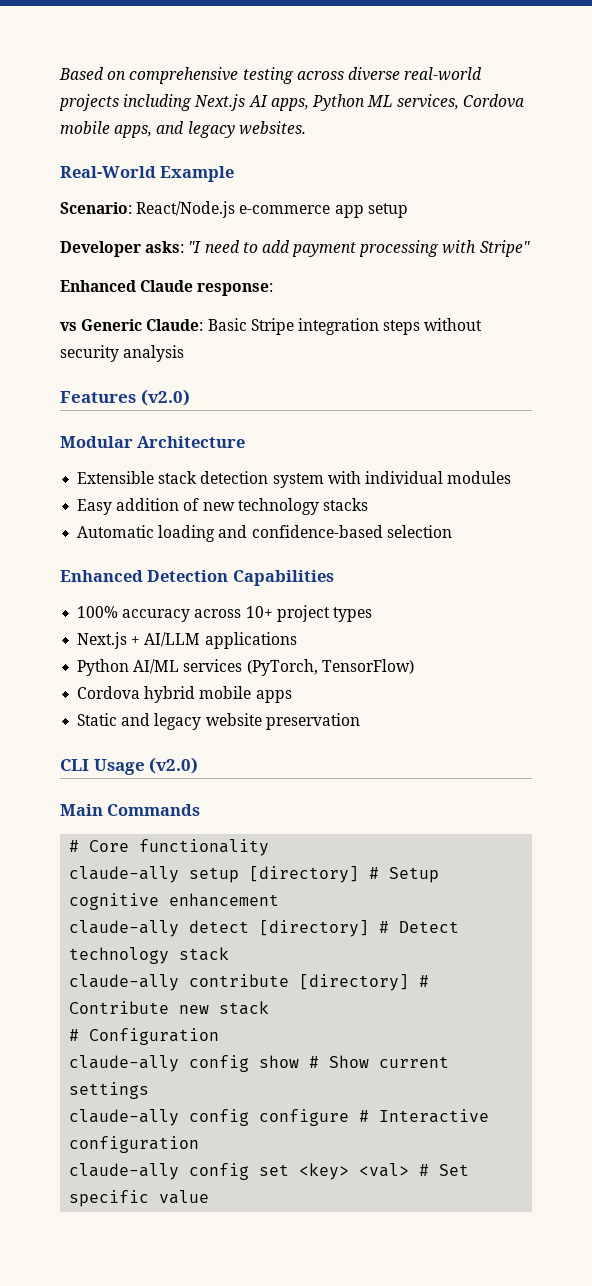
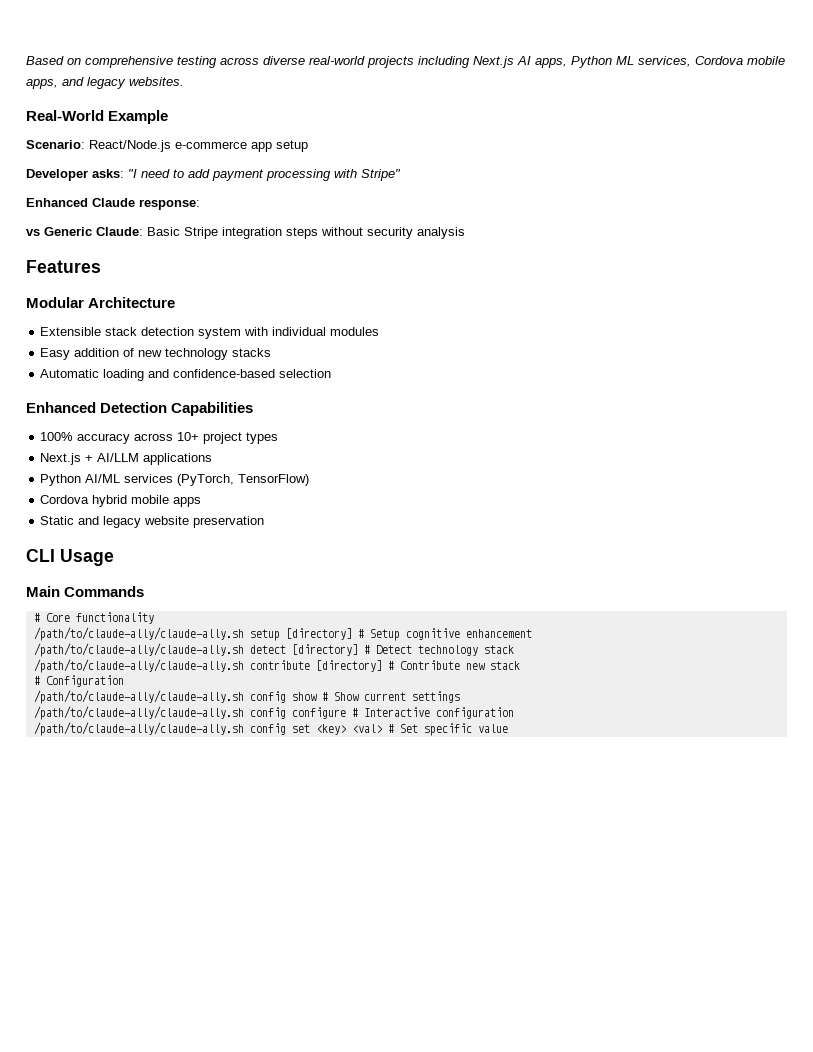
- Features (v2.0)
+ Features
- CLI Usage (v2.0)
+ CLI Usage
- claude-ally setup [directory] # Setup cognitive enhancement
+ /path/to/claude-ally/claude-ally.sh setup [directory] # Setup cognitive enhancement
- claude-ally detect [directory] # Detect technology stack
+ /path/to/claude-ally/claude-ally.sh detect [directory] # Detect technology stack
- claude-ally contribute [directory] # Contribute new stack
+ /path/to/claude-ally/claude-ally.sh contribute [directory] # Contribute new stack
- claude-ally config show # Show current settings
+ /path/to/claude-ally/claude-ally.sh config show # Show current settings
- claude-ally config configure # Interactive configuration
+ /path/to/claude-ally/claude-ally.sh config configure # Interactive configuration
- claude-ally config set <key> <val> # Set specific value
+ /path/to/claude-ally/claude-ally.sh config set <key> <val> # Set specific value

